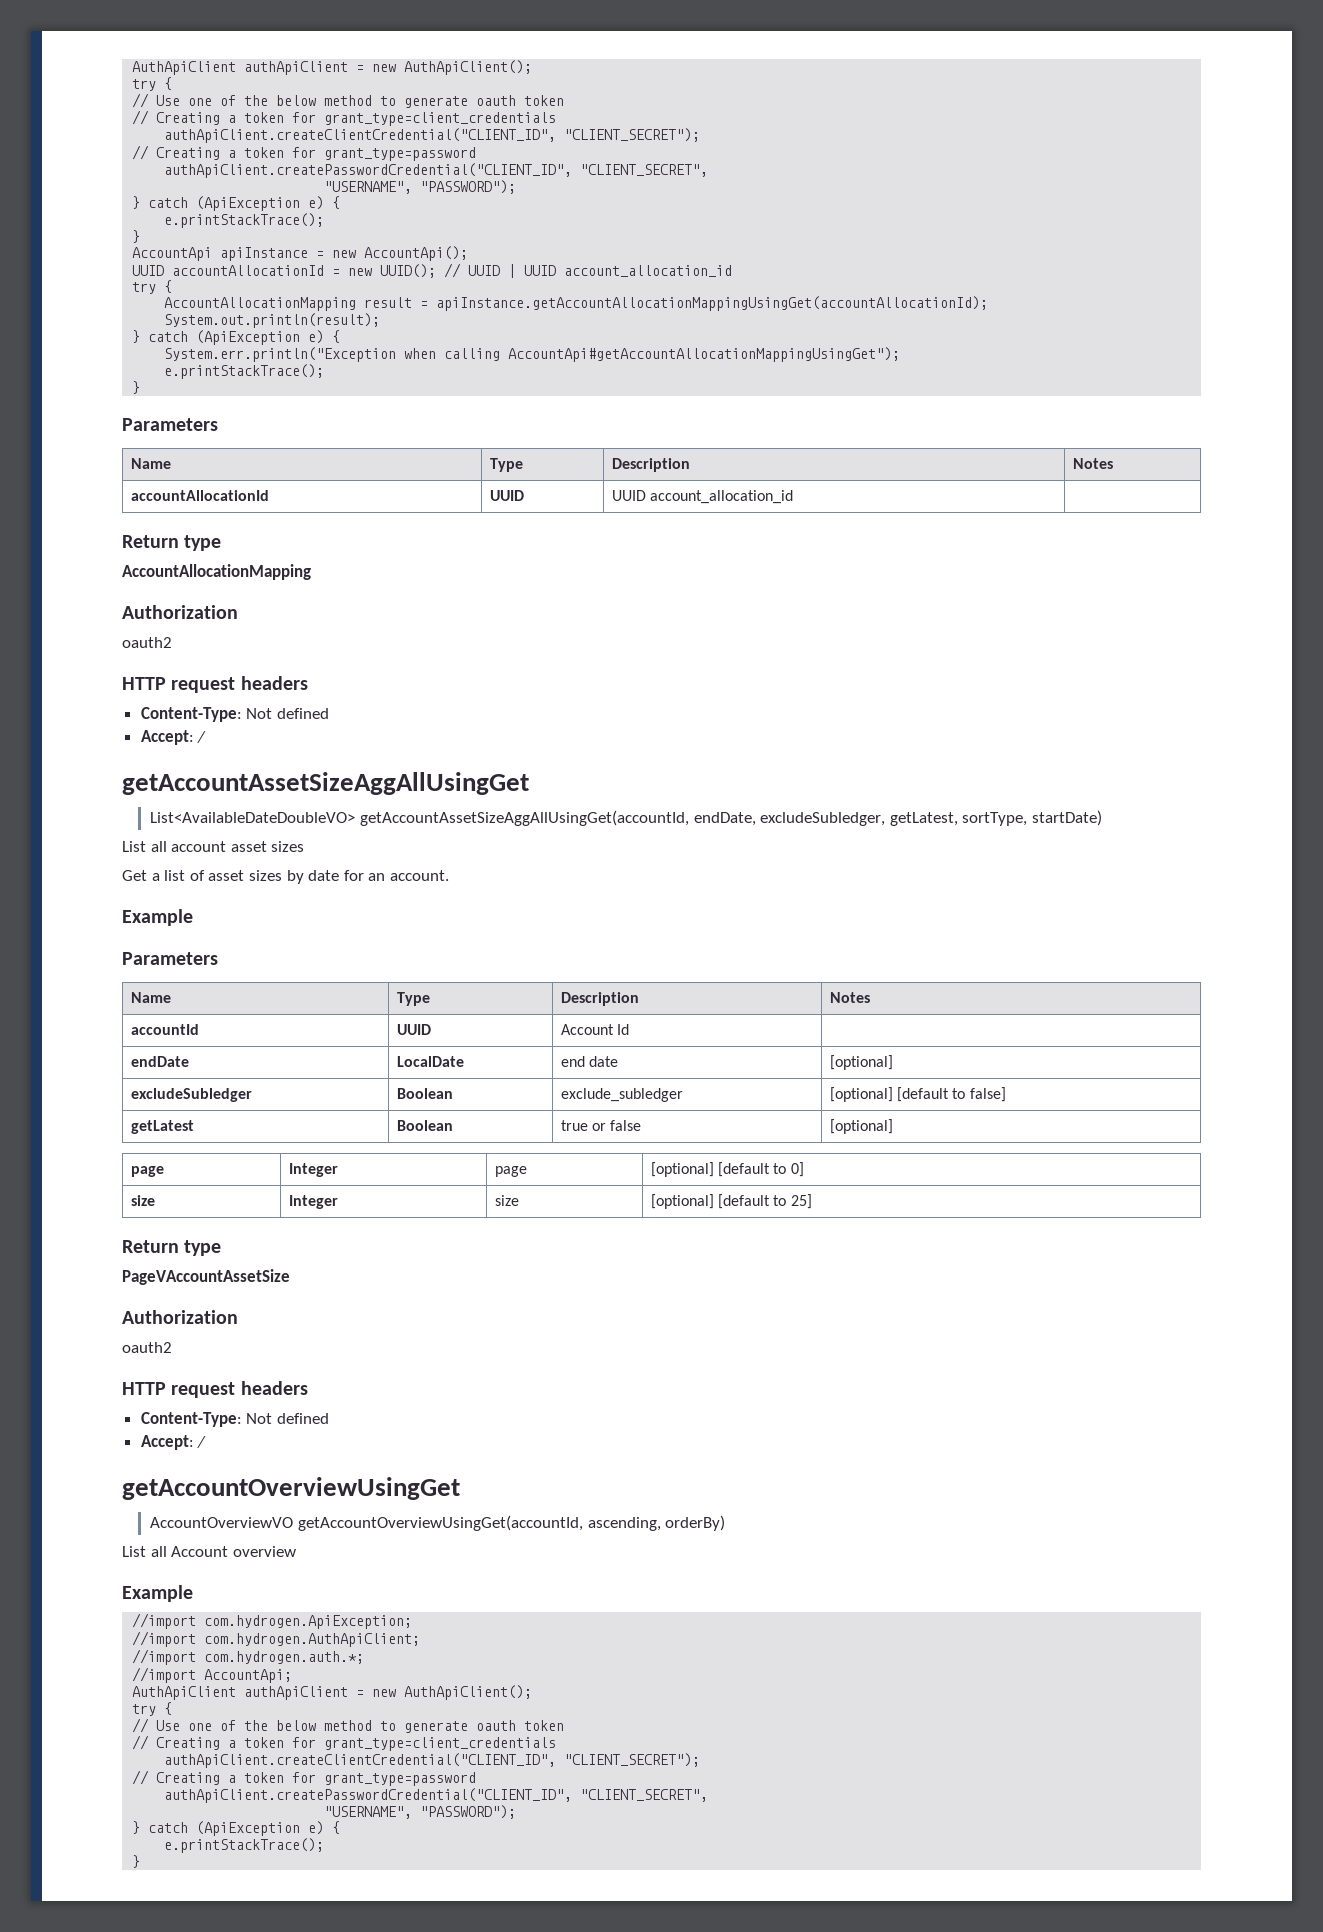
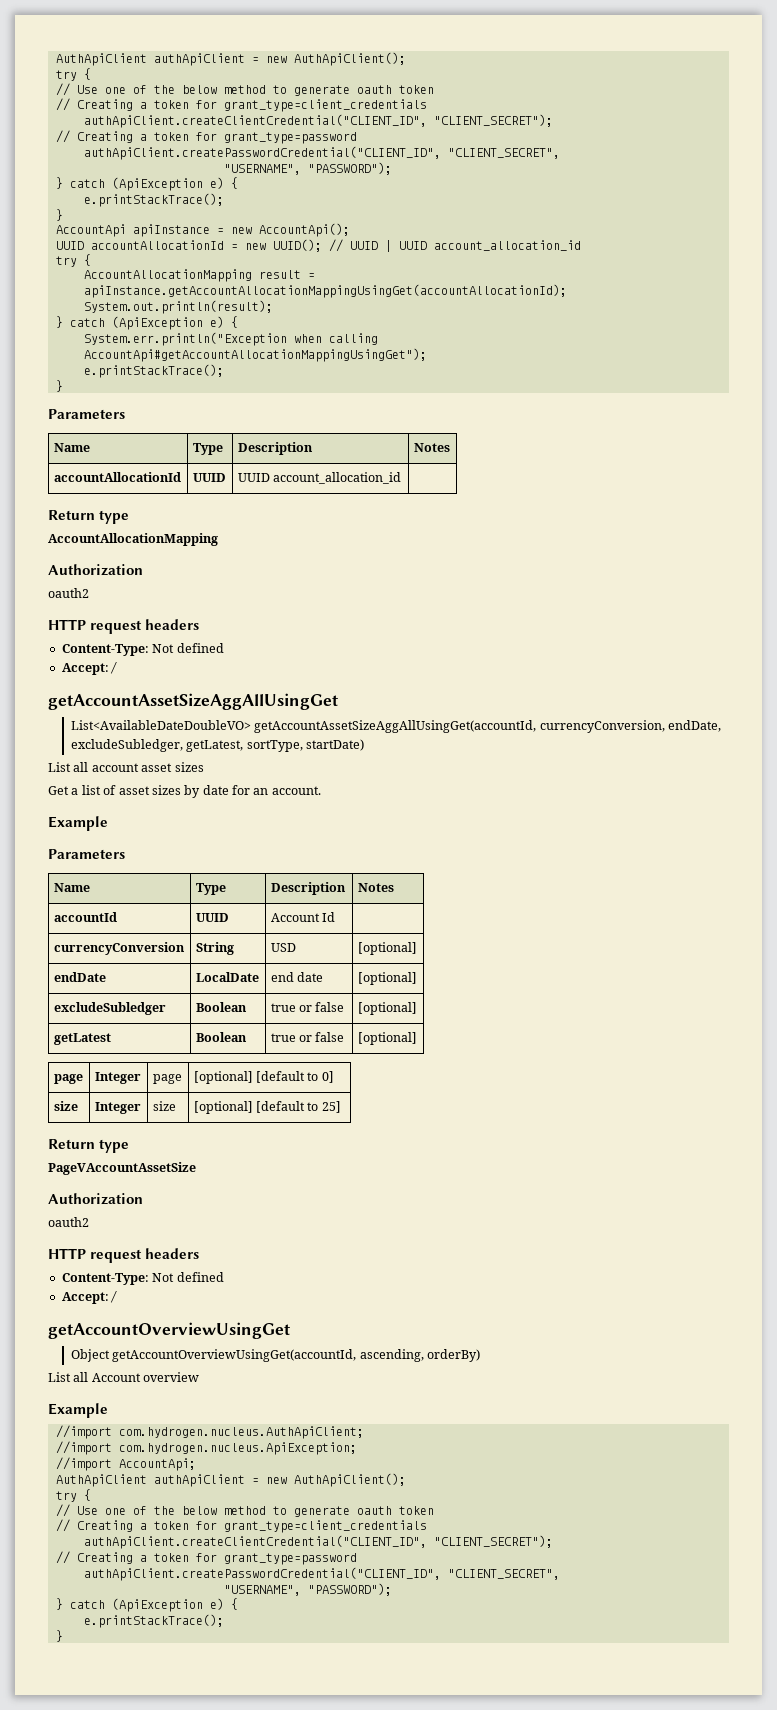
- List<AvailableDateDoubleVO> getAccountAssetSizeAggAllUsingGet(accountId, endDate, excludeSubledger, getLatest, sortType, startDate)
+ List<AvailableDateDoubleVO> getAccountAssetSizeAggAllUsingGet(accountId, currencyConversion, endDate, excludeSubledger, getLatest, sortType, startDate)
+ currencyConversion | String | USD | [optional]
- excludeSubledger | Boolean | exclude_subledger | [optional] [default to false]
+ excludeSubledger | Boolean | true or false | [optional]
- AccountOverviewVO getAccountOverviewUsingGet(accountId, ascending, orderBy)
+ Object getAccountOverviewUsingGet(accountId, ascending, orderBy)
- //import com.hydrogen.ApiException;
- //import com.hydrogen.AuthApiClient;
- //import com.hydrogen.auth.*;
+ //import com.hydrogen.nucleus.AuthApiClient;
+ //import com.hydrogen.nucleus.ApiException;

